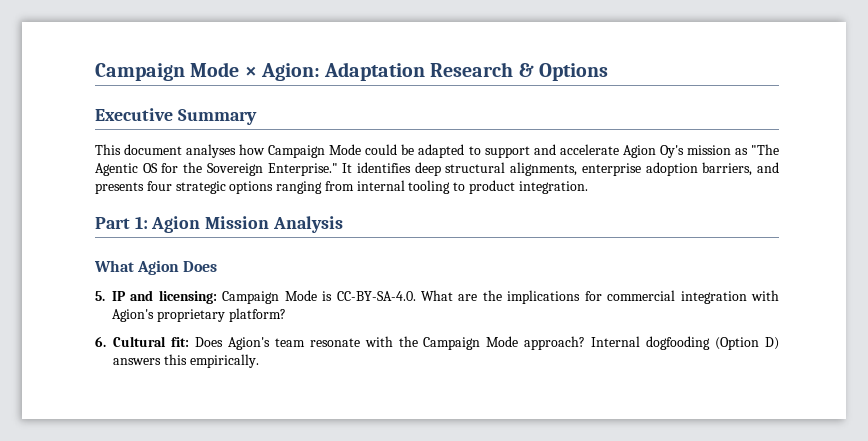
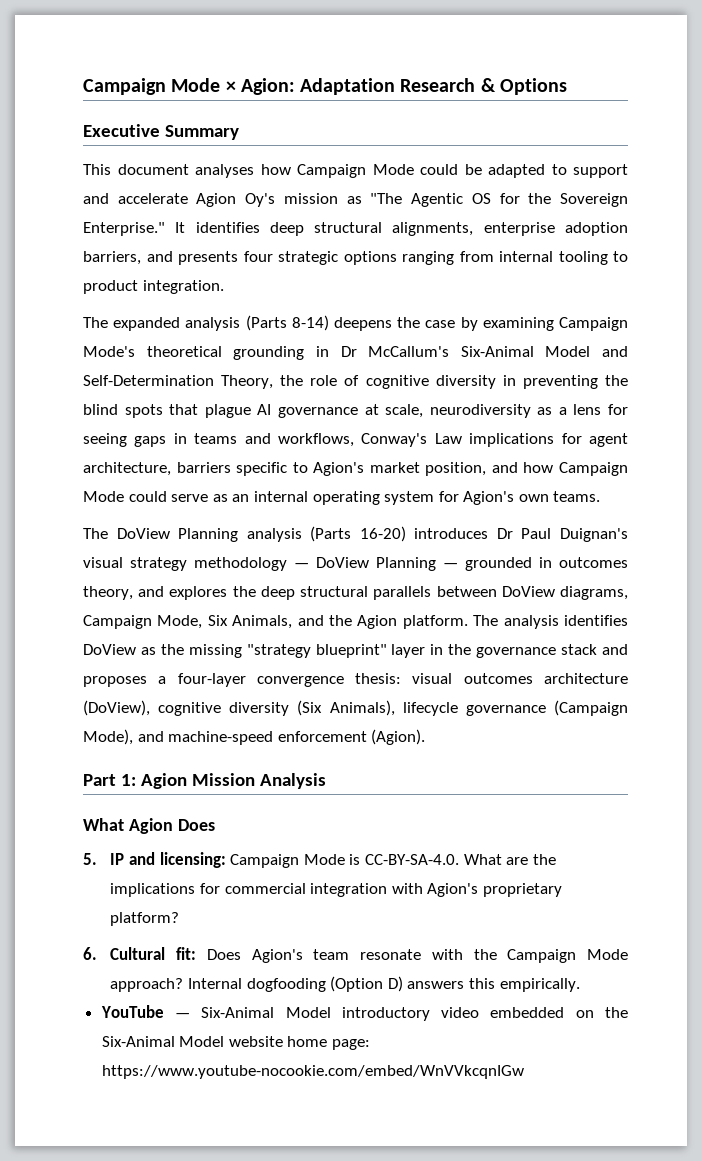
+ The expanded analysis (Parts 8-14) deepens the case by examining Campaign Mode's theoretical grounding in Dr McCallum's Six-Animal Model and Self-Determination Theory, the role of cognitive diversity in preventing the blind spots that plague AI governance at scale, neurodiversity as a lens for seeing gaps in teams and workflows, Conway's Law implications for agent architecture, barriers specific to Agion's market position, and how Campaign Mode could serve as an internal operating system for Agion's own teams.
+ The DoView Planning analysis (Parts 16-20) introduces Dr Paul Duignan's visual strategy methodology — DoView Planning — grounded in outcomes theory, and explores the deep structural parallels between DoView diagrams, Campaign Mode, Six Animals, and the Agion platform. The analysis identifies DoView as the missing "strategy blueprint" layer in the governance stack and proposes a four-layer convergence thesis: visual outcomes architecture (DoView), cognitive diversity (Six Animals), lifecycle governance (Campaign Mode), and machine-speed enforcement (Agion).
+ YouTube — Six-Animal Model introductory video embedded on the Six-Animal Model website home page: https://www.youtube-nocookie.com/embed/WnVVkcqnIGw

